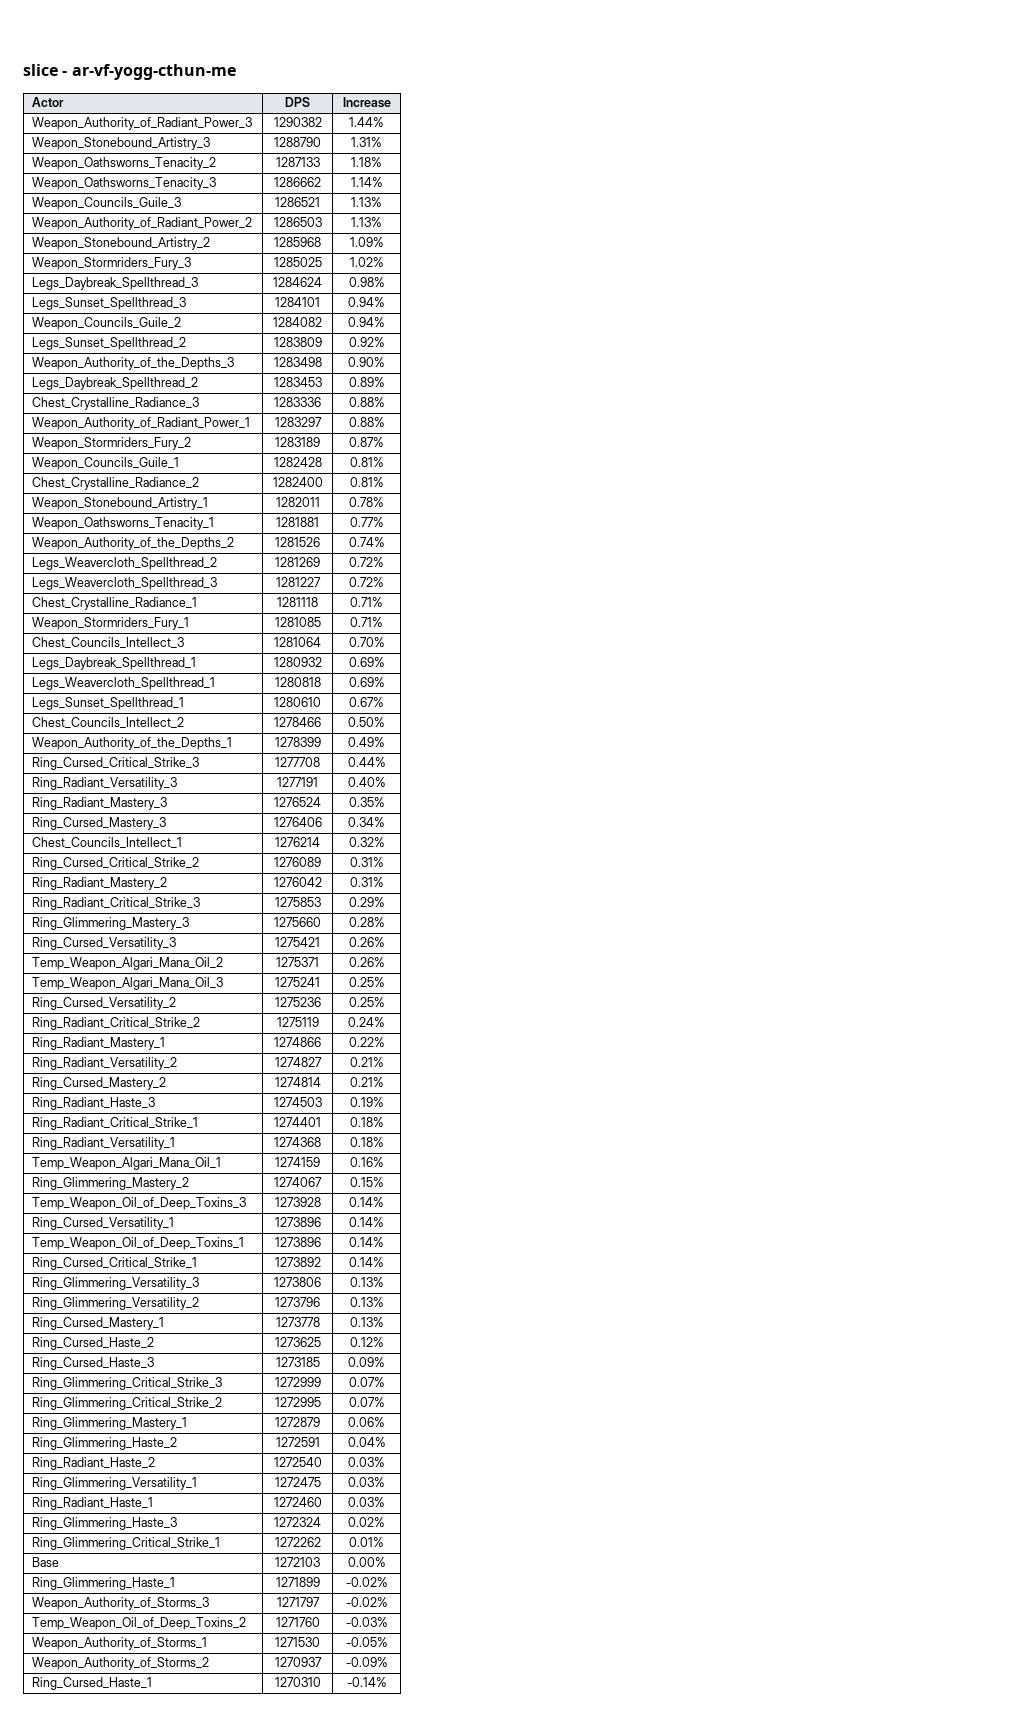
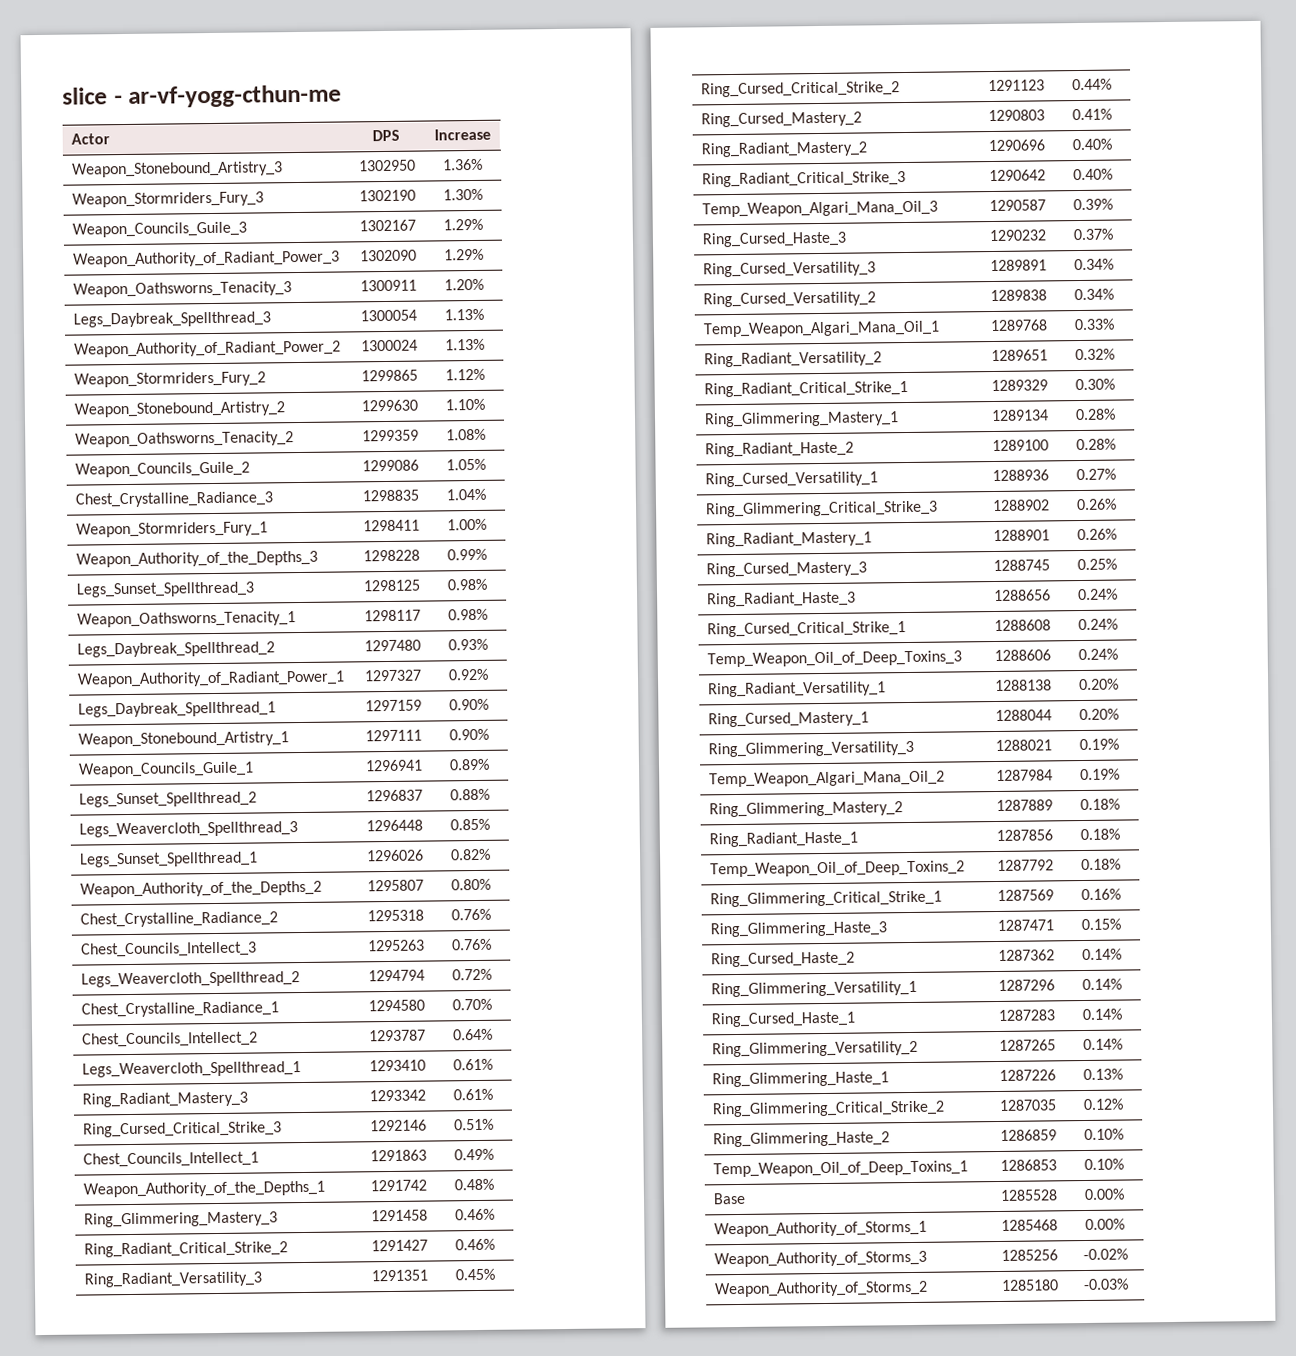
- Weapon_Authority_of_Radiant_Power_3 | 1290382 | 1.44%
- Weapon_Stonebound_Artistry_3 | 1288790 | 1.31%
- Weapon_Oathsworns_Tenacity_2 | 1287133 | 1.18%
- Weapon_Oathsworns_Tenacity_3 | 1286662 | 1.14%
- Weapon_Councils_Guile_3 | 1286521 | 1.13%
+ Weapon_Stonebound_Artistry_3 | 1302950 | 1.36%
+ Weapon_Stormriders_Fury_3 | 1302190 | 1.30%
+ Weapon_Councils_Guile_3 | 1302167 | 1.29%
+ Weapon_Authority_of_Radiant_Power_3 | 1302090 | 1.29%
+ Weapon_Oathsworns_Tenacity_3 | 1300911 | 1.20%
+ Legs_Daybreak_Spellthread_3 | 1300054 | 1.13%
- Weapon_Authority_of_Radiant_Power_2 | 1286503 | 1.13%
- Weapon_Stonebound_Artistry_2 | 1285968 | 1.09%
- Weapon_Stormriders_Fury_3 | 1285025 | 1.02%
- Legs_Daybreak_Spellthread_3 | 1284624 | 0.98%
- Legs_Sunset_Spellthread_3 | 1284101 | 0.94%
- Weapon_Councils_Guile_2 | 1284082 | 0.94%
- Legs_Sunset_Spellthread_2 | 1283809 | 0.92%
- Weapon_Authority_of_the_Depths_3 | 1283498 | 0.90%
- Legs_Daybreak_Spellthread_2 | 1283453 | 0.89%
- Chest_Crystalline_Radiance_3 | 1283336 | 0.88%
- Weapon_Authority_of_Radiant_Power_1 | 1283297 | 0.88%
- Weapon_Stormriders_Fury_2 | 1283189 | 0.87%
- Weapon_Councils_Guile_1 | 1282428 | 0.81%
- Chest_Crystalline_Radiance_2 | 1282400 | 0.81%
- Weapon_Stonebound_Artistry_1 | 1282011 | 0.78%
- Weapon_Oathsworns_Tenacity_1 | 1281881 | 0.77%
- Weapon_Authority_of_the_Depths_2 | 1281526 | 0.74%
- Legs_Weavercloth_Spellthread_2 | 1281269 | 0.72%
- Legs_Weavercloth_Spellthread_3 | 1281227 | 0.72%
- Chest_Crystalline_Radiance_1 | 1281118 | 0.71%
- Weapon_Stormriders_Fury_1 | 1281085 | 0.71%
- Chest_Councils_Intellect_3 | 1281064 | 0.70%
- Legs_Daybreak_Spellthread_1 | 1280932 | 0.69%
- Legs_Weavercloth_Spellthread_1 | 1280818 | 0.69%
- Legs_Sunset_Spellthread_1 | 1280610 | 0.67%
- Chest_Councils_Intellect_2 | 1278466 | 0.50%
- Weapon_Authority_of_the_Depths_1 | 1278399 | 0.49%
- Ring_Cursed_Critical_Strike_3 | 1277708 | 0.44%
- Ring_Radiant_Versatility_3 | 1277191 | 0.40%
- Ring_Radiant_Mastery_3 | 1276524 | 0.35%
- Ring_Cursed_Mastery_3 | 1276406 | 0.34%
- Chest_Councils_Intellect_1 | 1276214 | 0.32%
- Ring_Cursed_Critical_Strike_2 | 1276089 | 0.31%
- Ring_Radiant_Mastery_2 | 1276042 | 0.31%
- Ring_Radiant_Critical_Strike_3 | 1275853 | 0.29%
- Ring_Glimmering_Mastery_3 | 1275660 | 0.28%
- Ring_Cursed_Versatility_3 | 1275421 | 0.26%
- Temp_Weapon_Algari_Mana_Oil_2 | 1275371 | 0.26%
- Temp_Weapon_Algari_Mana_Oil_3 | 1275241 | 0.25%
- Ring_Cursed_Versatility_2 | 1275236 | 0.25%
- Ring_Radiant_Critical_Strike_2 | 1275119 | 0.24%
- Ring_Radiant_Mastery_1 | 1274866 | 0.22%
- Ring_Radiant_Versatility_2 | 1274827 | 0.21%
- Ring_Cursed_Mastery_2 | 1274814 | 0.21%
- Ring_Radiant_Haste_3 | 1274503 | 0.19%
- Ring_Radiant_Critical_Strike_1 | 1274401 | 0.18%
- Ring_Radiant_Versatility_1 | 1274368 | 0.18%
- Temp_Weapon_Algari_Mana_Oil_1 | 1274159 | 0.16%
+ Weapon_Authority_of_Radiant_Power_2 | 1300024 | 1.13%
+ Weapon_Stormriders_Fury_2 | 1299865 | 1.12%
+ Weapon_Stonebound_Artistry_2 | 1299630 | 1.10%
+ Weapon_Oathsworns_Tenacity_2 | 1299359 | 1.08%
+ Weapon_Councils_Guile_2 | 1299086 | 1.05%
+ Chest_Crystalline_Radiance_3 | 1298835 | 1.04%
+ Weapon_Stormriders_Fury_1 | 1298411 | 1.00%
+ Weapon_Authority_of_the_Depths_3 | 1298228 | 0.99%
+ Legs_Sunset_Spellthread_3 | 1298125 | 0.98%
+ Weapon_Oathsworns_Tenacity_1 | 1298117 | 0.98%
+ Legs_Daybreak_Spellthread_2 | 1297480 | 0.93%
+ Weapon_Authority_of_Radiant_Power_1 | 1297327 | 0.92%
+ Legs_Daybreak_Spellthread_1 | 1297159 | 0.90%
+ Weapon_Stonebound_Artistry_1 | 1297111 | 0.90%
+ Weapon_Councils_Guile_1 | 1296941 | 0.89%
+ Legs_Sunset_Spellthread_2 | 1296837 | 0.88%
+ Legs_Weavercloth_Spellthread_3 | 1296448 | 0.85%
+ Legs_Sunset_Spellthread_1 | 1296026 | 0.82%
+ Weapon_Authority_of_the_Depths_2 | 1295807 | 0.80%
+ Chest_Crystalline_Radiance_2 | 1295318 | 0.76%
+ Chest_Councils_Intellect_3 | 1295263 | 0.76%
+ Legs_Weavercloth_Spellthread_2 | 1294794 | 0.72%
+ Chest_Crystalline_Radiance_1 | 1294580 | 0.70%
+ Chest_Councils_Intellect_2 | 1293787 | 0.64%
+ Legs_Weavercloth_Spellthread_1 | 1293410 | 0.61%
+ Ring_Radiant_Mastery_3 | 1293342 | 0.61%
+ Ring_Cursed_Critical_Strike_3 | 1292146 | 0.51%
+ Chest_Councils_Intellect_1 | 1291863 | 0.49%
+ Weapon_Authority_of_the_Depths_1 | 1291742 | 0.48%
+ Ring_Glimmering_Mastery_3 | 1291458 | 0.46%
+ Ring_Radiant_Critical_Strike_2 | 1291427 | 0.46%
+ Ring_Radiant_Versatility_3 | 1291351 | 0.45%
+ Ring_Cursed_Critical_Strike_2 | 1291123 | 0.44%
+ Ring_Cursed_Mastery_2 | 1290803 | 0.41%
+ Ring_Radiant_Mastery_2 | 1290696 | 0.40%
+ Ring_Radiant_Critical_Strike_3 | 1290642 | 0.40%
+ Temp_Weapon_Algari_Mana_Oil_3 | 1290587 | 0.39%
+ Ring_Cursed_Haste_3 | 1290232 | 0.37%
+ Ring_Cursed_Versatility_3 | 1289891 | 0.34%
+ Ring_Cursed_Versatility_2 | 1289838 | 0.34%
+ Temp_Weapon_Algari_Mana_Oil_1 | 1289768 | 0.33%
+ Ring_Radiant_Versatility_2 | 1289651 | 0.32%
+ Ring_Radiant_Critical_Strike_1 | 1289329 | 0.30%
+ Ring_Glimmering_Mastery_1 | 1289134 | 0.28%
+ Ring_Radiant_Haste_2 | 1289100 | 0.28%
+ Ring_Cursed_Versatility_1 | 1288936 | 0.27%
+ Ring_Glimmering_Critical_Strike_3 | 1288902 | 0.26%
+ Ring_Radiant_Mastery_1 | 1288901 | 0.26%
+ Ring_Cursed_Mastery_3 | 1288745 | 0.25%
+ Ring_Radiant_Haste_3 | 1288656 | 0.24%
+ Ring_Cursed_Critical_Strike_1 | 1288608 | 0.24%
+ Temp_Weapon_Oil_of_Deep_Toxins_3 | 1288606 | 0.24%
+ Ring_Radiant_Versatility_1 | 1288138 | 0.20%
+ Ring_Cursed_Mastery_1 | 1288044 | 0.20%
+ Ring_Glimmering_Versatility_3 | 1288021 | 0.19%
+ Temp_Weapon_Algari_Mana_Oil_2 | 1287984 | 0.19%
+ Ring_Glimmering_Mastery_2 | 1287889 | 0.18%
+ Ring_Radiant_Haste_1 | 1287856 | 0.18%
+ Temp_Weapon_Oil_of_Deep_Toxins_2 | 1287792 | 0.18%
+ Ring_Glimmering_Critical_Strike_1 | 1287569 | 0.16%
- Ring_Glimmering_Mastery_2 | 1274067 | 0.15%
+ Ring_Glimmering_Haste_3 | 1287471 | 0.15%
- Temp_Weapon_Oil_of_Deep_Toxins_3 | 1273928 | 0.14%
- Ring_Cursed_Versatility_1 | 1273896 | 0.14%
- Temp_Weapon_Oil_of_Deep_Toxins_1 | 1273896 | 0.14%
- Ring_Cursed_Critical_Strike_1 | 1273892 | 0.14%
- Ring_Glimmering_Versatility_3 | 1273806 | 0.13%
- Ring_Glimmering_Versatility_2 | 1273796 | 0.13%
- Ring_Cursed_Mastery_1 | 1273778 | 0.13%
- Ring_Cursed_Haste_2 | 1273625 | 0.12%
- Ring_Cursed_Haste_3 | 1273185 | 0.09%
- Ring_Glimmering_Critical_Strike_3 | 1272999 | 0.07%
- Ring_Glimmering_Critical_Strike_2 | 1272995 | 0.07%
- Ring_Glimmering_Mastery_1 | 1272879 | 0.06%
- Ring_Glimmering_Haste_2 | 1272591 | 0.04%
- Ring_Radiant_Haste_2 | 1272540 | 0.03%
- Ring_Glimmering_Versatility_1 | 1272475 | 0.03%
- Ring_Radiant_Haste_1 | 1272460 | 0.03%
- Ring_Glimmering_Haste_3 | 1272324 | 0.02%
- Ring_Glimmering_Critical_Strike_1 | 1272262 | 0.01%
+ Ring_Cursed_Haste_2 | 1287362 | 0.14%
+ Ring_Glimmering_Versatility_1 | 1287296 | 0.14%
+ Ring_Cursed_Haste_1 | 1287283 | 0.14%
+ Ring_Glimmering_Versatility_2 | 1287265 | 0.14%
+ Ring_Glimmering_Haste_1 | 1287226 | 0.13%
+ Ring_Glimmering_Critical_Strike_2 | 1287035 | 0.12%
+ Ring_Glimmering_Haste_2 | 1286859 | 0.10%
+ Temp_Weapon_Oil_of_Deep_Toxins_1 | 1286853 | 0.10%
- Base | 1272103 | 0.00%
- Ring_Glimmering_Haste_1 | 1271899 | -0.02%
- Weapon_Authority_of_Storms_3 | 1271797 | -0.02%
- Temp_Weapon_Oil_of_Deep_Toxins_2 | 1271760 | -0.03%
- Weapon_Authority_of_Storms_1 | 1271530 | -0.05%
- Weapon_Authority_of_Storms_2 | 1270937 | -0.09%
- Ring_Cursed_Haste_1 | 1270310 | -0.14%
+ Base | 1285528 | 0.00%
+ Weapon_Authority_of_Storms_1 | 1285468 | 0.00%
+ Weapon_Authority_of_Storms_3 | 1285256 | -0.02%
+ Weapon_Authority_of_Storms_2 | 1285180 | -0.03%

